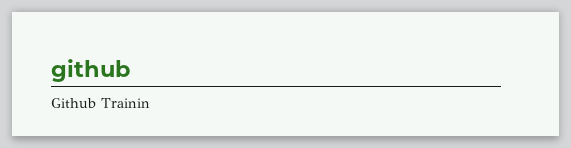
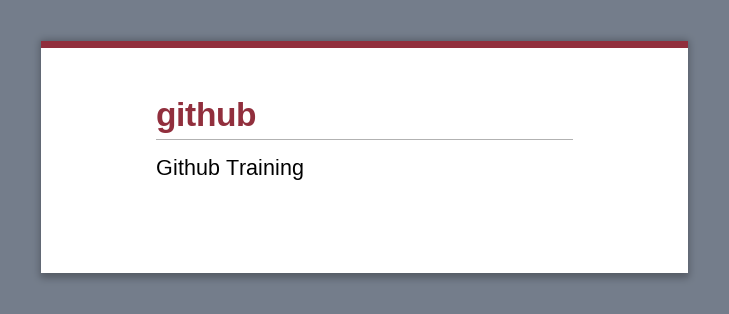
- Github Trainin
+ Github Training

